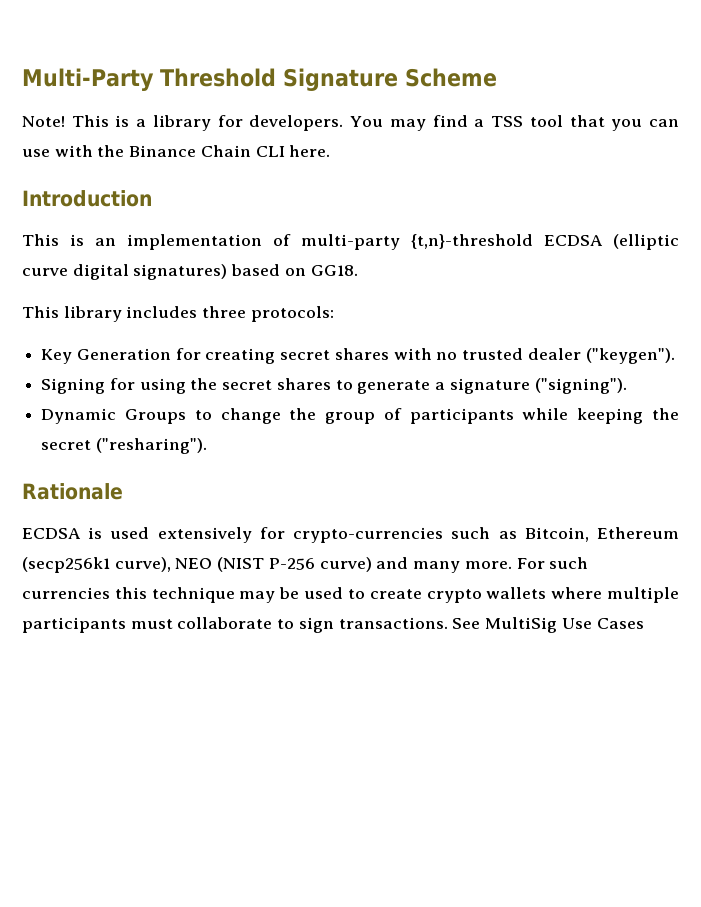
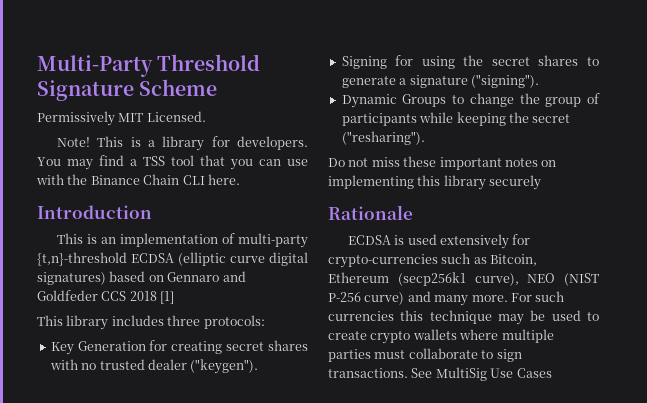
+ Permissively MIT Licensed.
- This is an implementation of multi-party {t,n}-threshold ECDSA (elliptic curve digital signatures) based on GG18.
+ This is an implementation of multi-party {t,n}-threshold ECDSA (elliptic curve digital signatures) based on Gennaro and Goldfeder CCS 2018 [1]
+ Do not miss these important notes on implementing this library securely
- For such currencies this technique may be used to create crypto wallets where multiple participants must collaborate to sign transactions.
+ For such currencies this technique may be used to create crypto wallets where multiple parties must collaborate to sign transactions.

